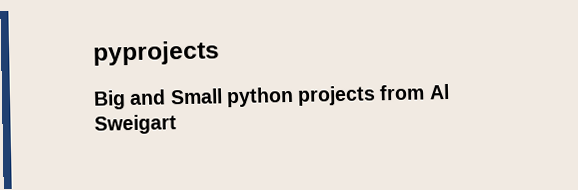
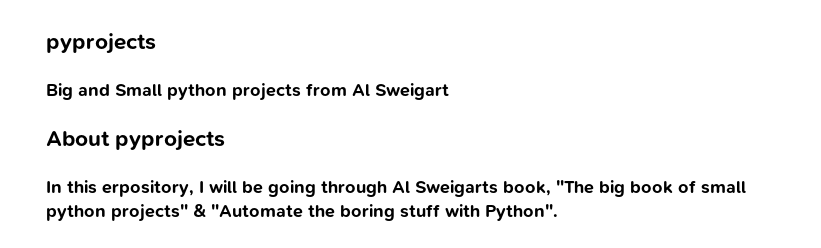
+ About pyprojects
+ In this erpository, I will be going through Al Sweigarts book, "The big book of small python projects" & "Automate the boring stuff with Python".

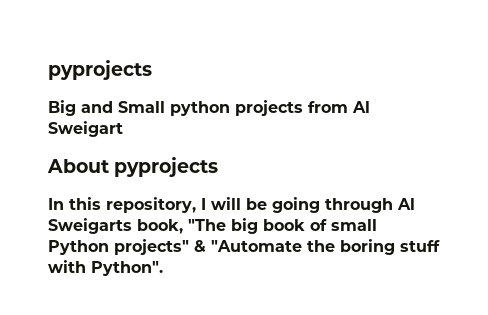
- In this erpository, I will be going through Al Sweigarts book, "The big book of small python projects" & "Automate the boring stuff with Python".
+ In this repository, I will be going through Al Sweigarts book, "The big book of small Python projects" & "Automate the boring stuff with Python".

